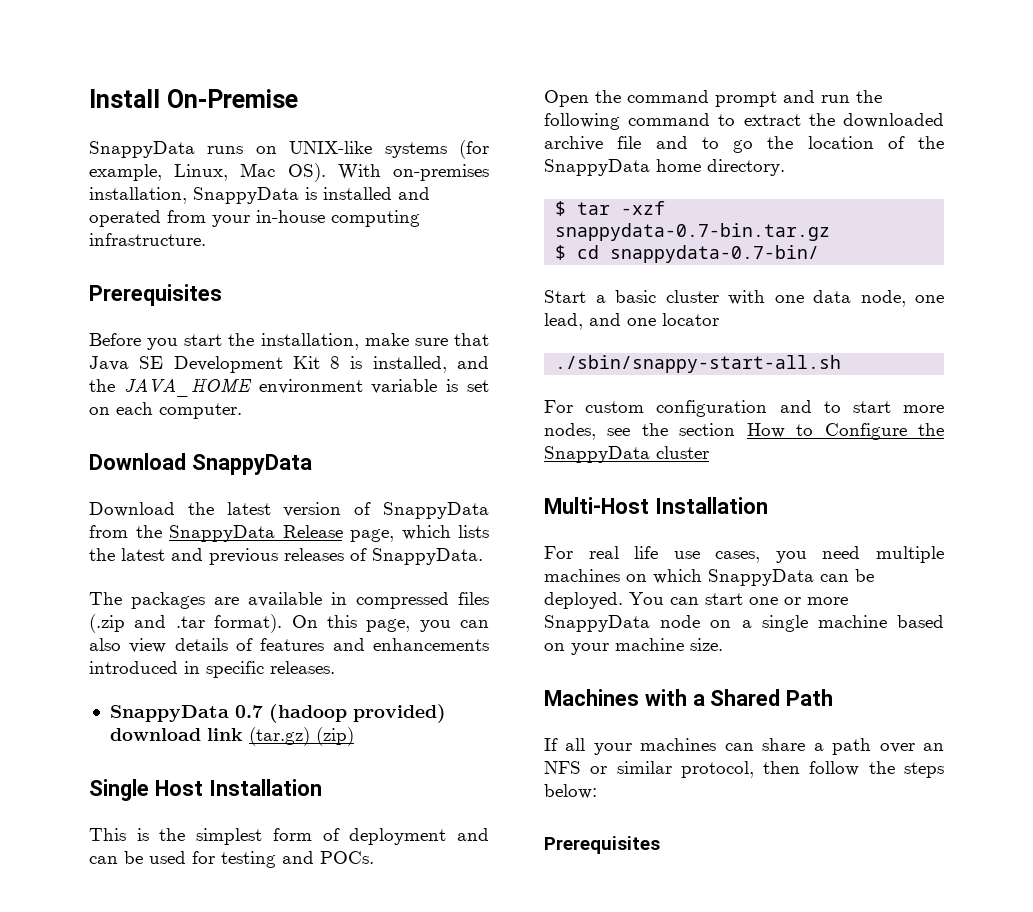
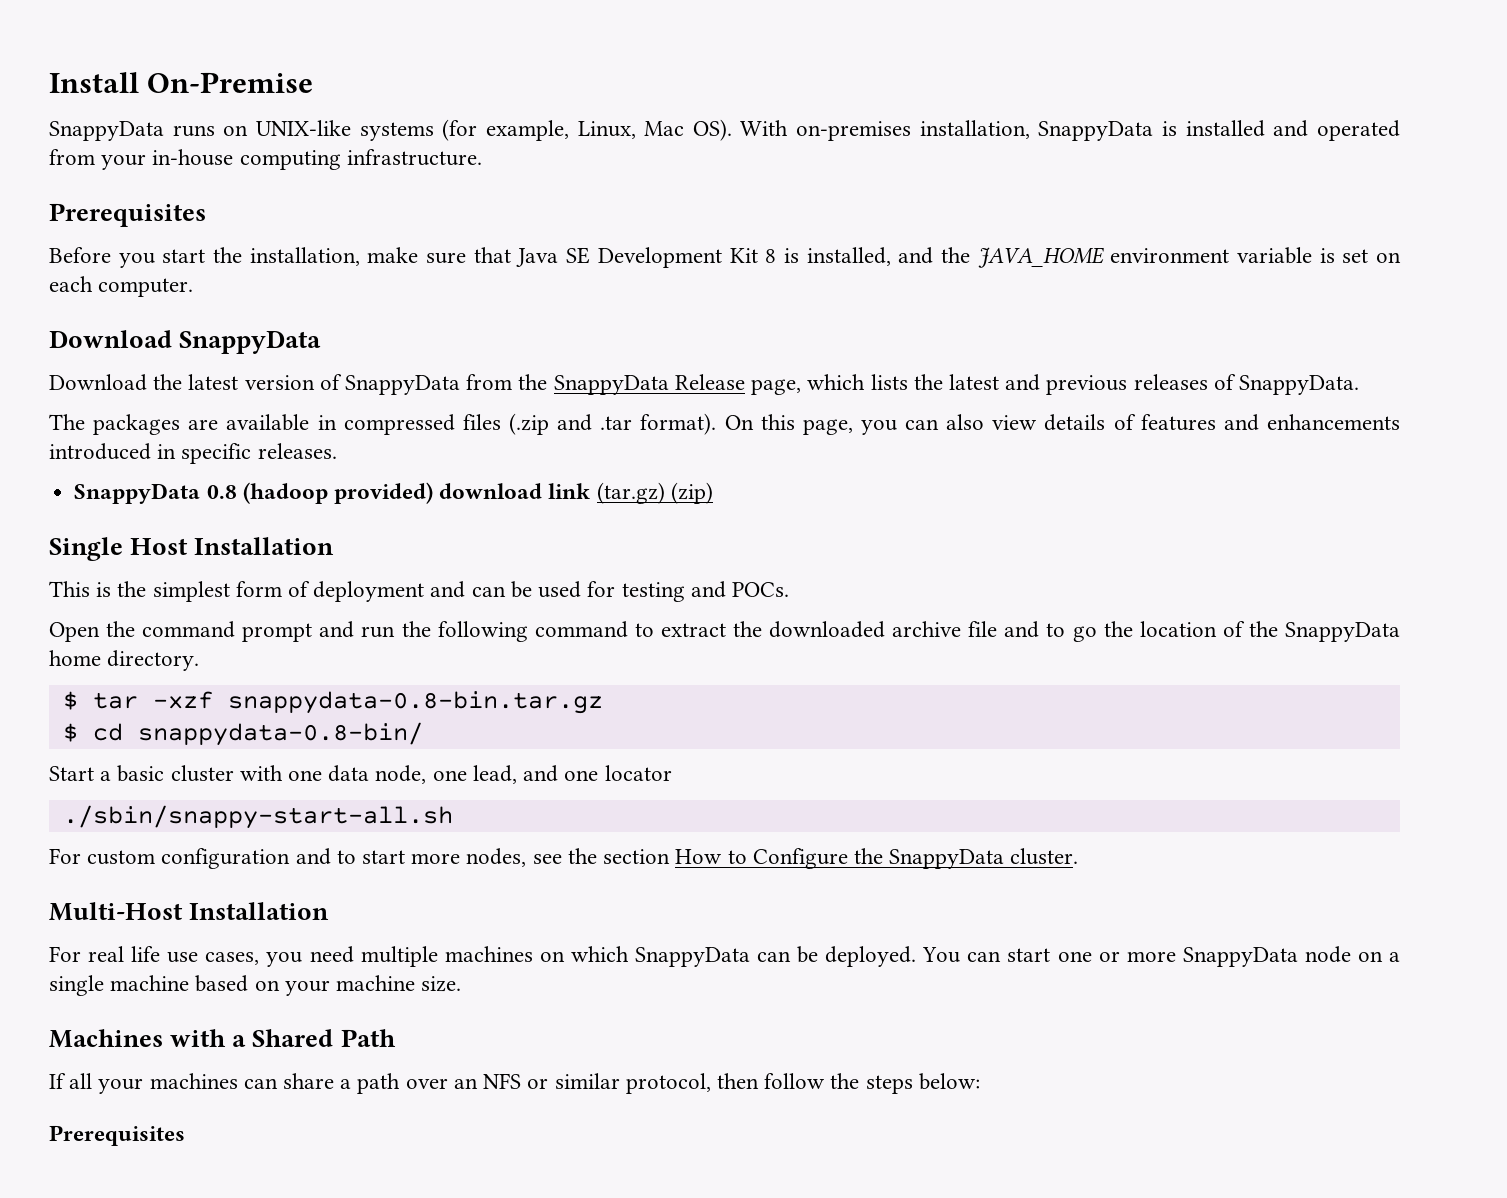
- SnappyData 0.7 (hadoop provided) download link (tar.gz) (zip)
+ SnappyData 0.8 (hadoop provided) download link (tar.gz) (zip)
- $ tar -xzf snappydata-0.7-bin.tar.gz
+ $ tar -xzf snappydata-0.8-bin.tar.gz
- $ cd snappydata-0.7-bin/
+ $ cd snappydata-0.8-bin/
- For custom configuration and to start more nodes, see the section How to Configure the SnappyData cluster
+ For custom configuration and to start more nodes, see the section How to Configure the SnappyData cluster.

